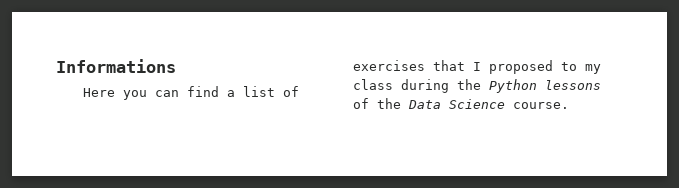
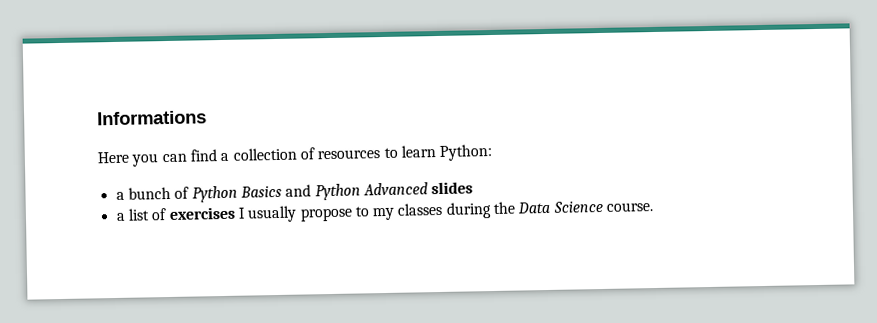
- Here you can find a list of exercises that I proposed to my class during the Python lessons of the Data Science course.
+ Here you can find a collection of resources to learn Python:
+ a bunch of Python Basics and Python Advanced slides
+ a list of exercises I usually propose to my classes during the Data Science course.

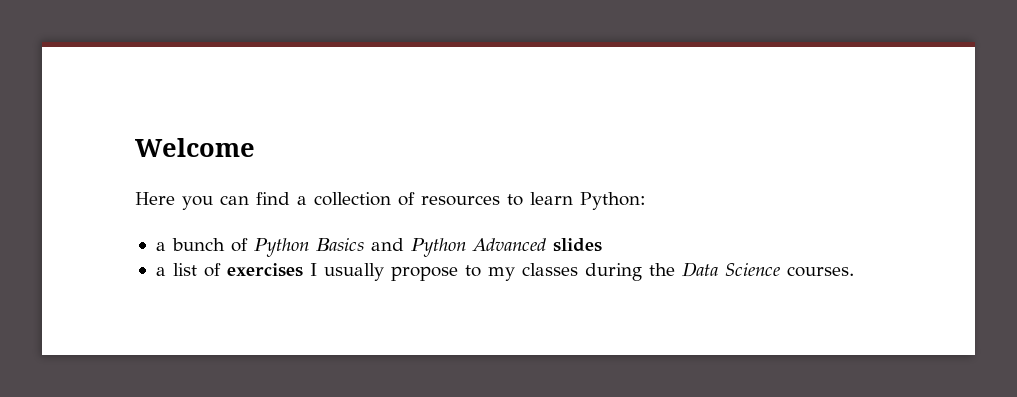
- Informations
+ Welcome
- a list of exercises I usually propose to my classes during the Data Science course.
+ a list of exercises I usually propose to my classes during the Data Science courses.

